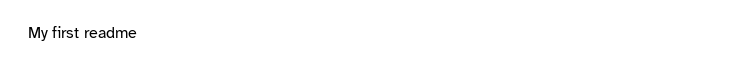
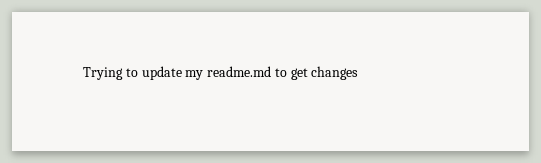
- My first readme
+ Trying to update my readme.md to get changes

